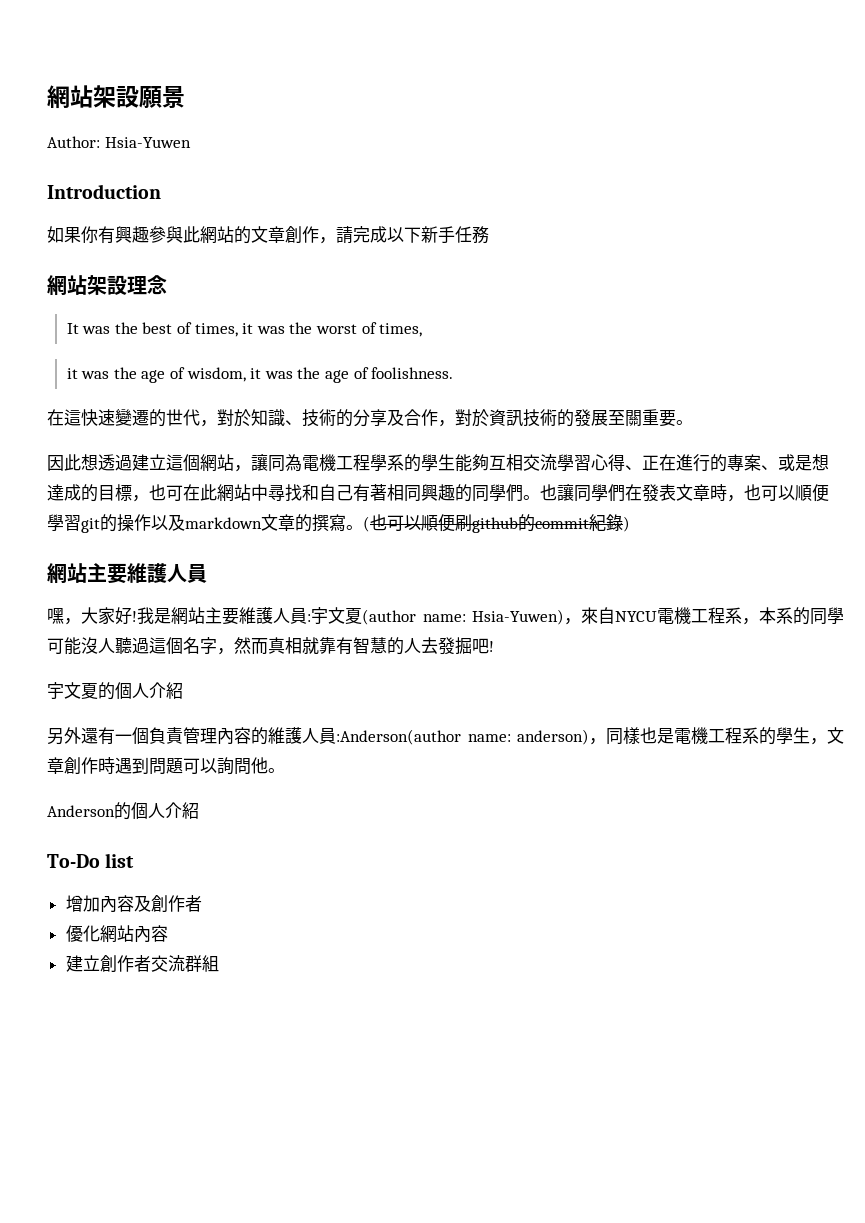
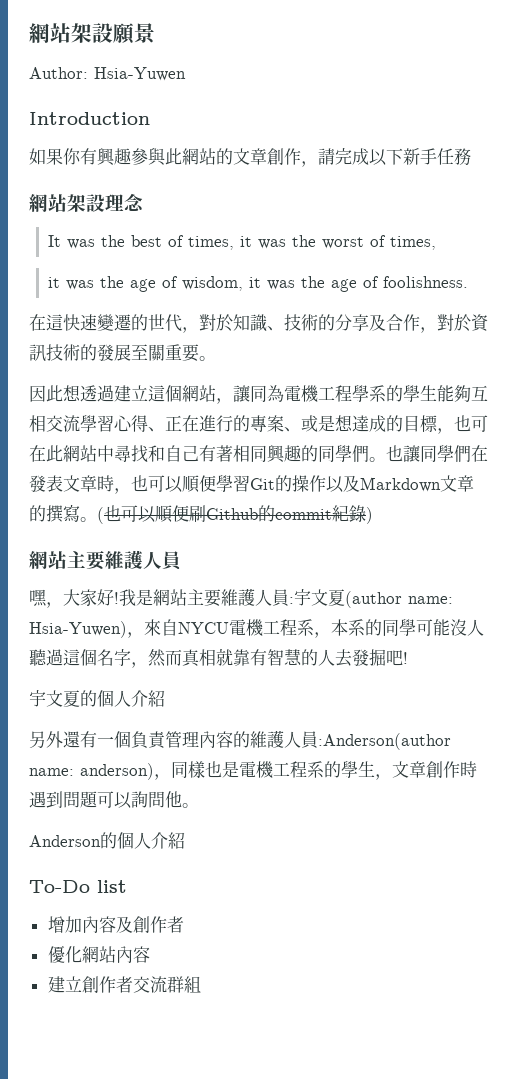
- 也讓同學們在發表文章時，也可以順便學習git的操作以及markdown文章的撰寫。
+ 也讓同學們在發表文章時，也可以順便學習Git的操作以及Markdown文章的撰寫。
- (也可以順便刷github的commit紀錄)
+ (也可以順便刷Github的commit紀錄)

